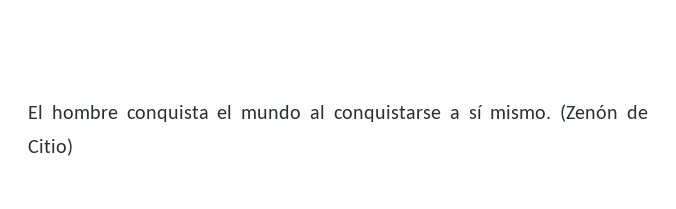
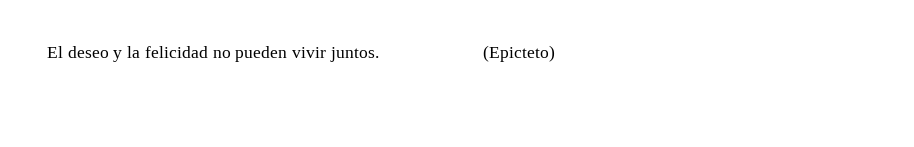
- El hombre conquista el mundo al conquistarse a sí mismo. (Zenón de Citio)
+ El deseo y la felicidad no pueden vivir juntos. (Epicteto)

